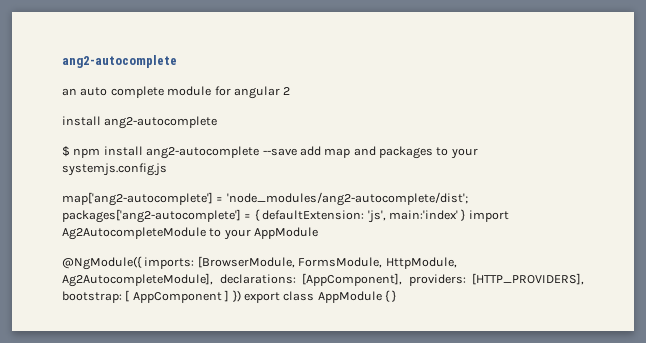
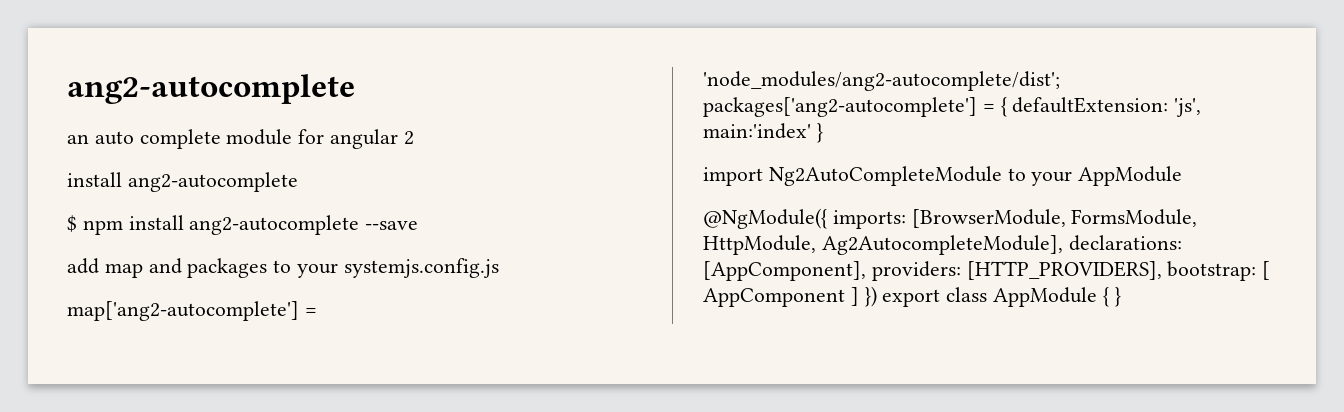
- $ npm install ang2-autocomplete --save add map and packages to your systemjs.config.js
+ $ npm install ang2-autocomplete --save
+ add map and packages to your systemjs.config.js
- map['ang2-autocomplete'] = 'node_modules/ang2-autocomplete/dist'; packages['ang2-autocomplete'] = { defaultExtension: 'js', main:'index' } import Ag2AutocompleteModule to your AppModule
+ map['ang2-autocomplete'] = 'node_modules/ang2-autocomplete/dist'; packages['ang2-autocomplete'] = { defaultExtension: 'js', main:'index' }
+ import Ng2AutoCompleteModule to your AppModule

